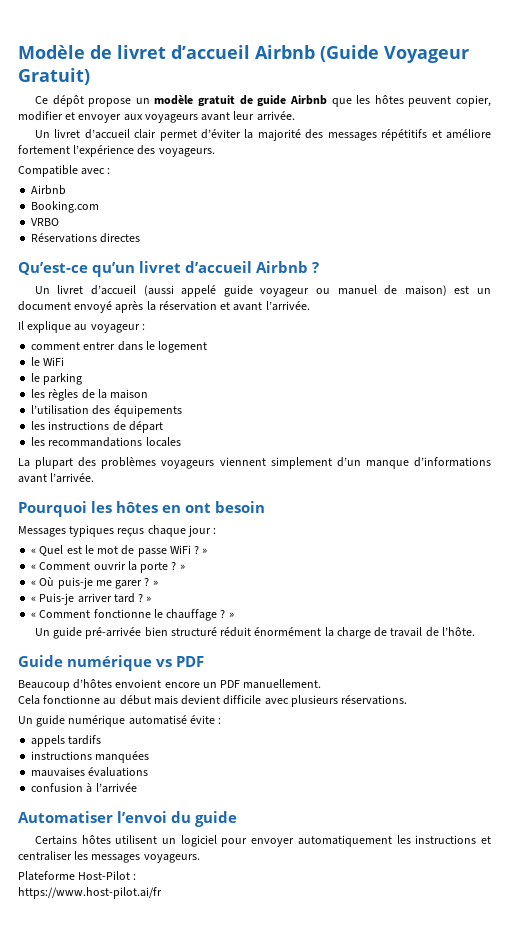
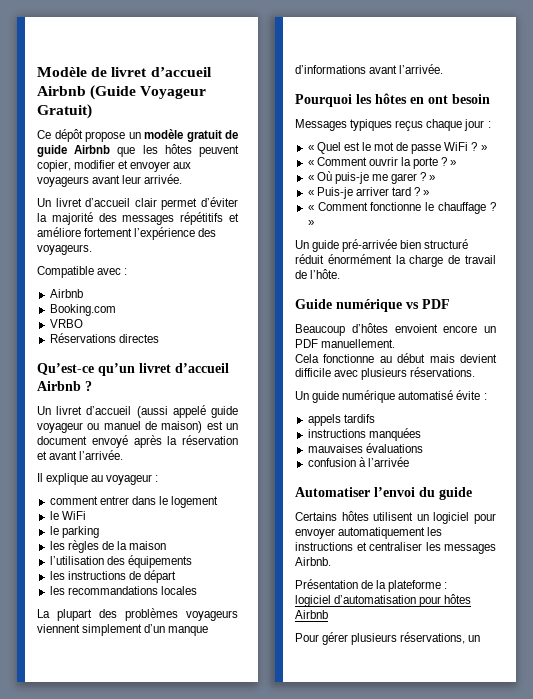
- Certains hôtes utilisent un logiciel pour envoyer automatiquement les instructions et centraliser les messages voyageurs.
- Plateforme Host-Pilot :
- https://www.host-pilot.ai/fr
+ Certains hôtes utilisent un logiciel pour envoyer automatiquement les instructions et centraliser les messages Airbnb.
+ Présentation de la plateforme :
+ logiciel d’automatisation pour hôtes Airbnb
+ Pour gérer plusieurs réservations, un

